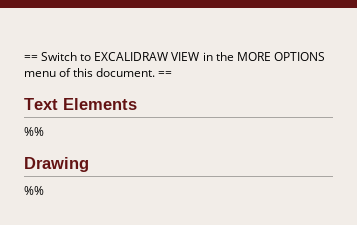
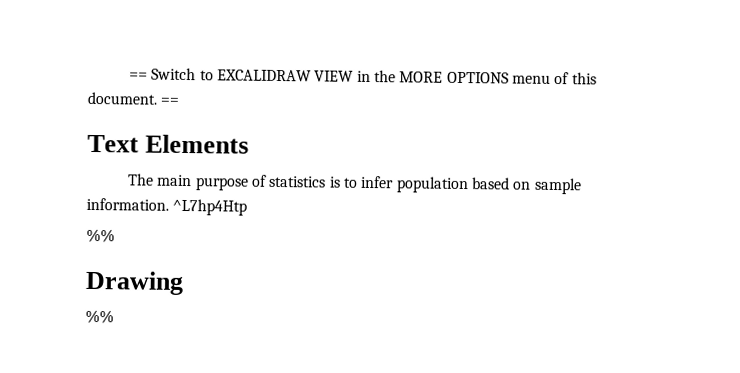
+ The main purpose of statistics is to infer population based on sample information. ^L7hp4Htp

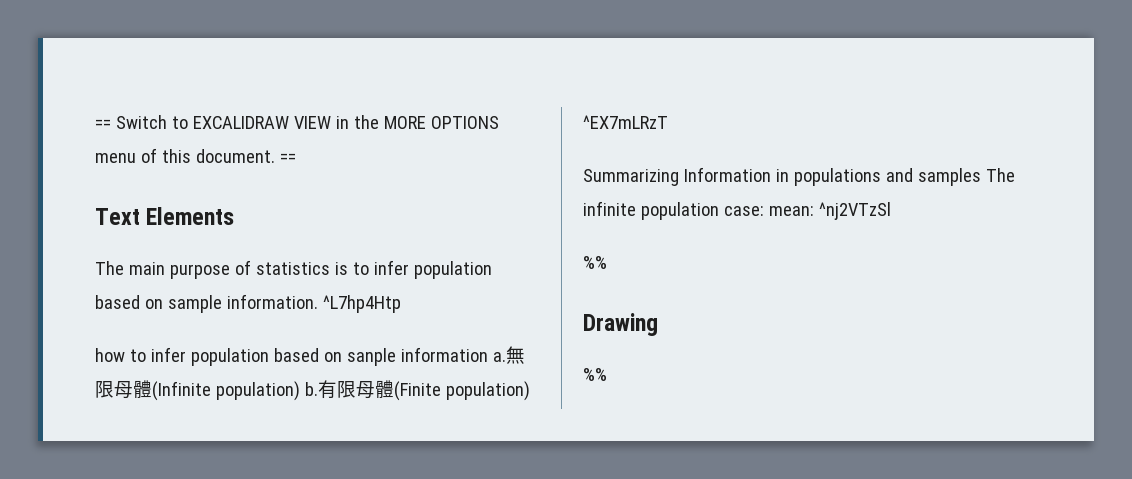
+ how to infer population based on sanple information a.無限母體(Infinite population) b.有限母體(Finite population) ^EX7mLRzT
+ Summarizing Information in populations and samples The infinite population case: mean: ^nj2VTzSl

